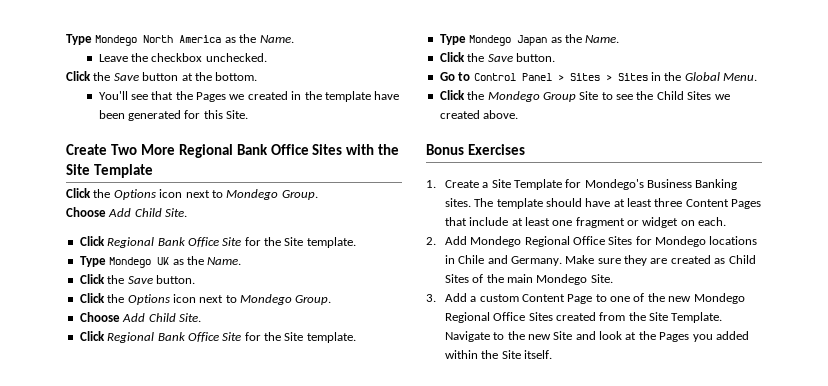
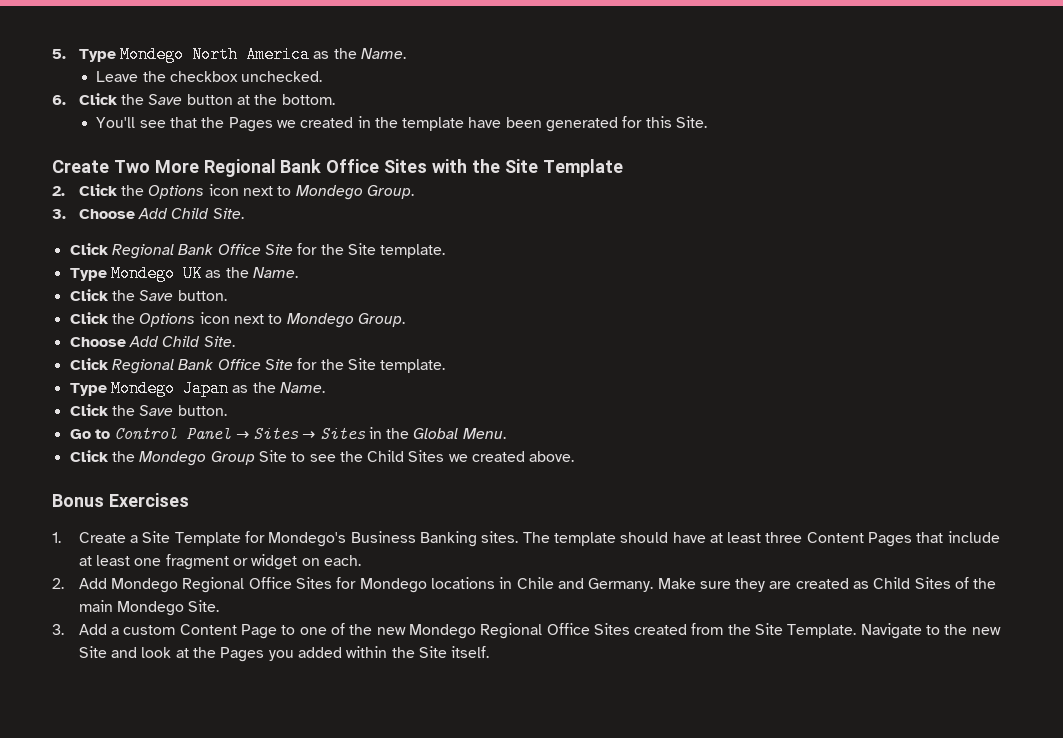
- Type Mondego North America as the Name.
+ 5. Type Mondego North America as the Name.
- Click the Save button at the bottom.
+ 6. Click the Save button at the bottom.
  Create Two More Regional Bank Office Sites with the Site Template
- Click the Options icon next to Mondego Group.
- Choose Add Child Site.
+ 2. Click the Options icon next to Mondego Group.
+ 3. Choose Add Child Site.
- Go to Control Panel > Sites > Sites in the Global Menu.
+ Go to Control Panel → Sites → Sites in the Global Menu.

